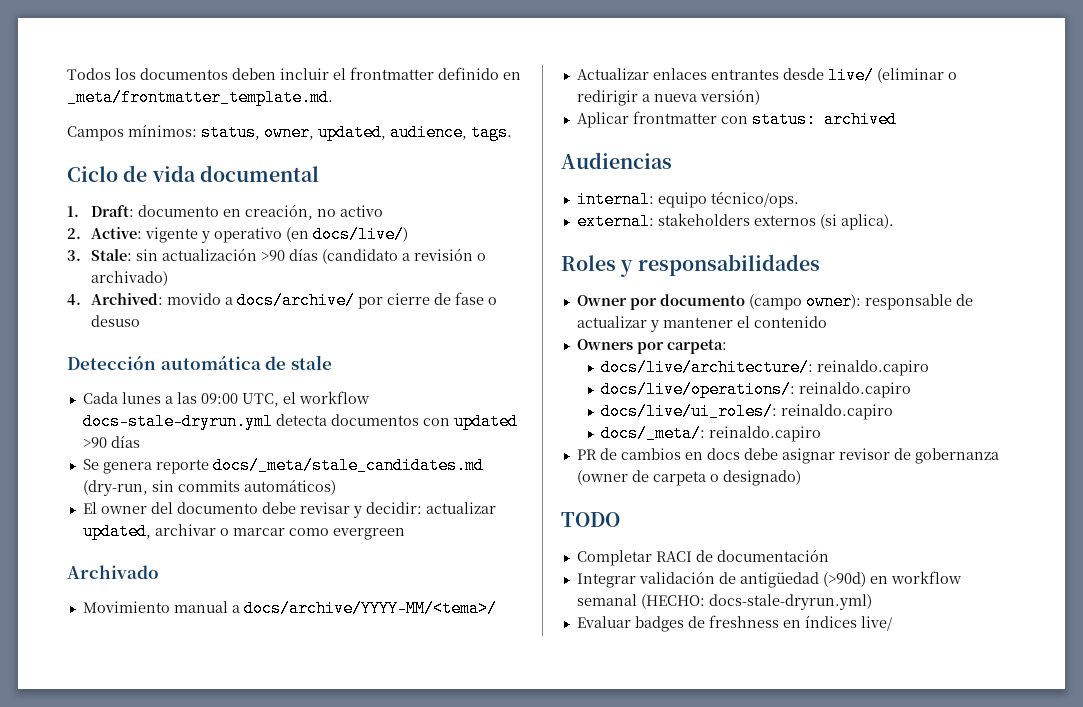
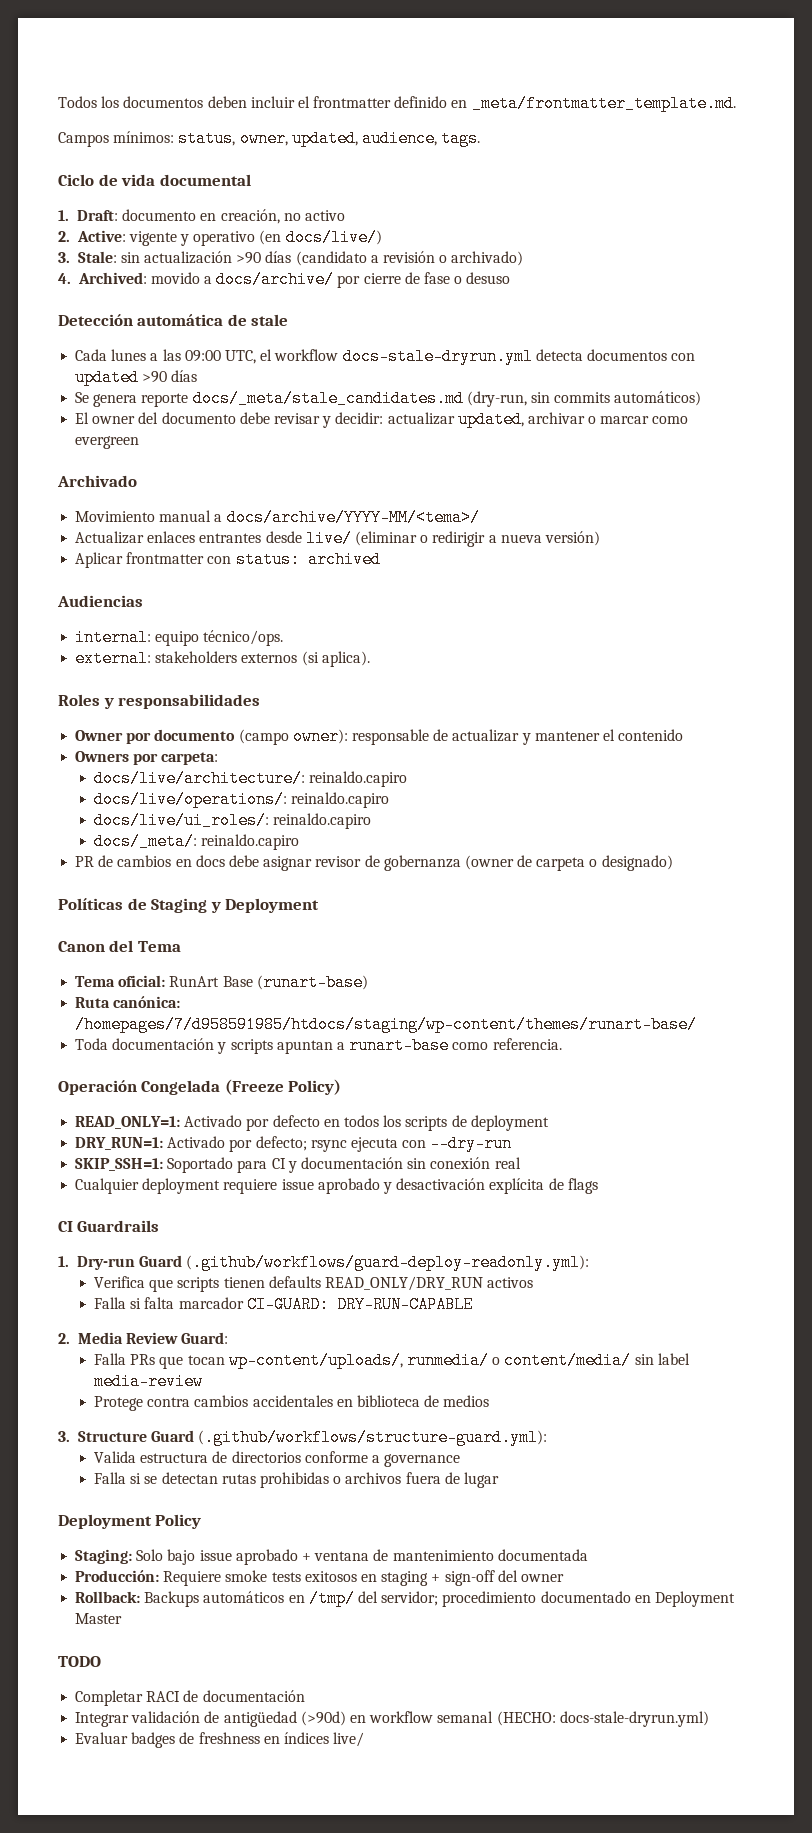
+ Políticas de Staging y Deployment
+ Canon del Tema
+ Tema oficial: RunArt Base (runart-base)
+ Ruta canónica: /homepages/7/d958591985/htdocs/staging/wp-content/themes/runart-base/
+ Toda documentación y scripts apuntan a runart-base como referencia.
+ Operación Congelada (Freeze Policy)
+ READ_ONLY=1: Activado por defecto en todos los scripts de deployment
+ DRY_RUN=1: Activado por defecto; rsync ejecuta con --dry-run
+ SKIP_SSH=1: Soportado para CI y documentación sin conexión real
+ Cualquier deployment requiere issue aprobado y desactivación explícita de flags
+ CI Guardrails
+ 1. Dry-run Guard (.github/workflows/guard-deploy-readonly.yml):
+ Verifica que scripts tienen defaults READ_ONLY/DRY_RUN activos
+ Falla si falta marcador CI-GUARD: DRY-RUN-CAPABLE
+ 2. Media Review Guard:
+ Falla PRs que tocan wp-content/uploads/, runmedia/ o content/media/ sin label media-review
+ Protege contra cambios accidentales en biblioteca de medios
+ 3. Structure Guard (.github/workflows/structure-guard.yml):
+ Valida estructura de directorios conforme a governance
+ Falla si se detectan rutas prohibidas o archivos fuera de lugar
+ Deployment Policy
+ Staging: Solo bajo issue aprobado + ventana de mantenimiento documentada
+ Producción: Requiere smoke tests exitosos en staging + sign-off del owner
+ Rollback: Backups automáticos en /tmp/ del servidor; procedimiento documentado en Deployment Master

